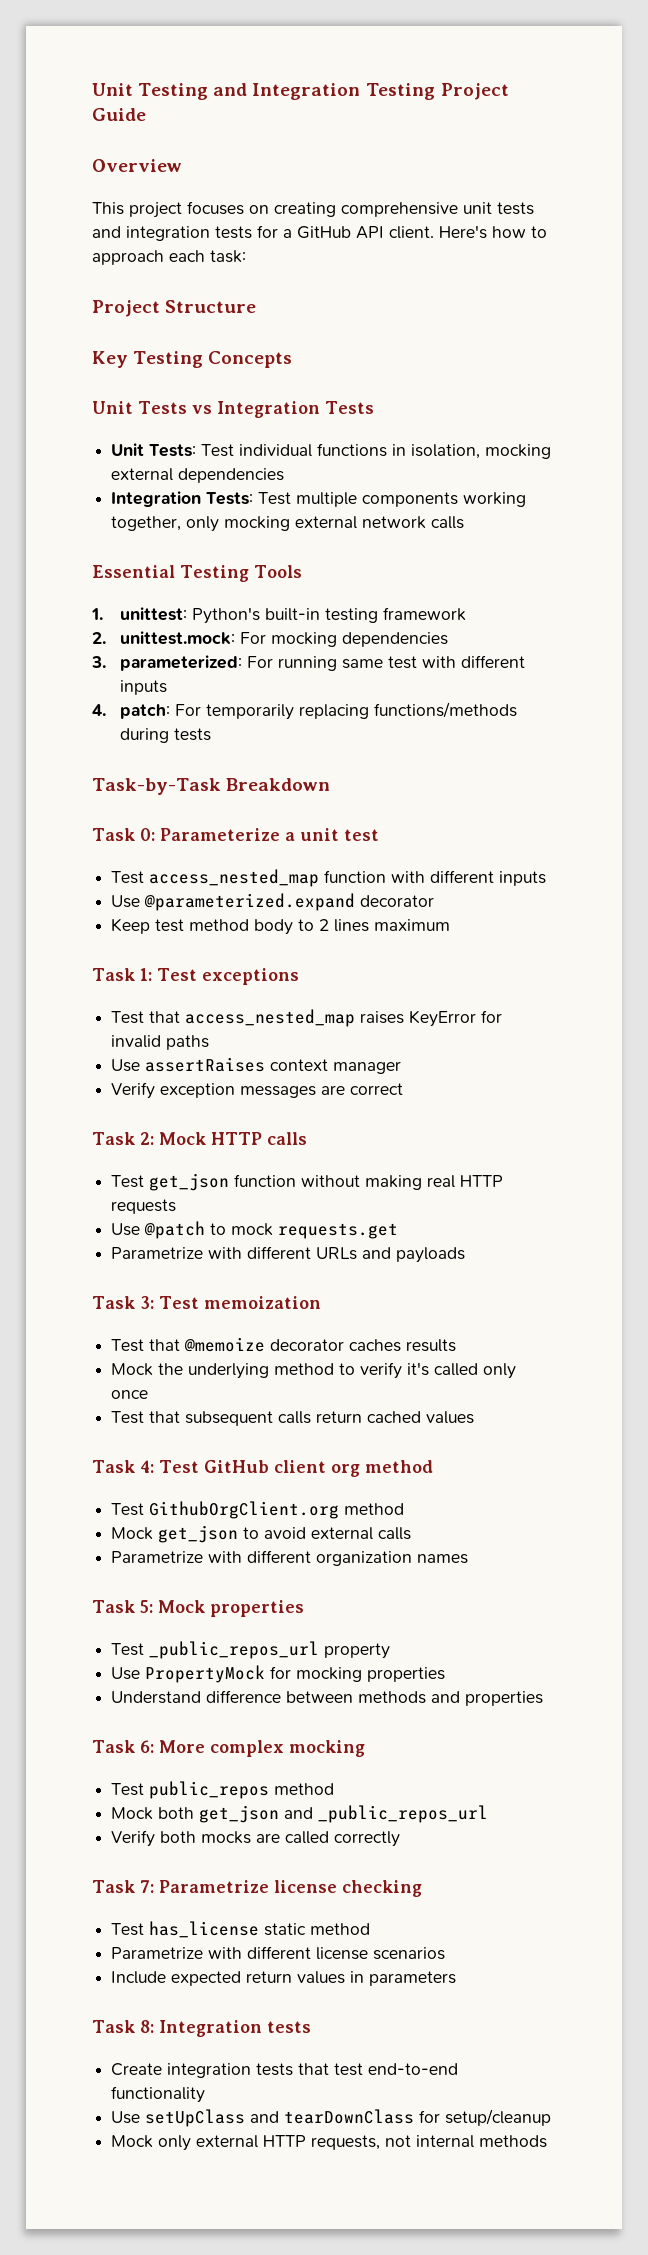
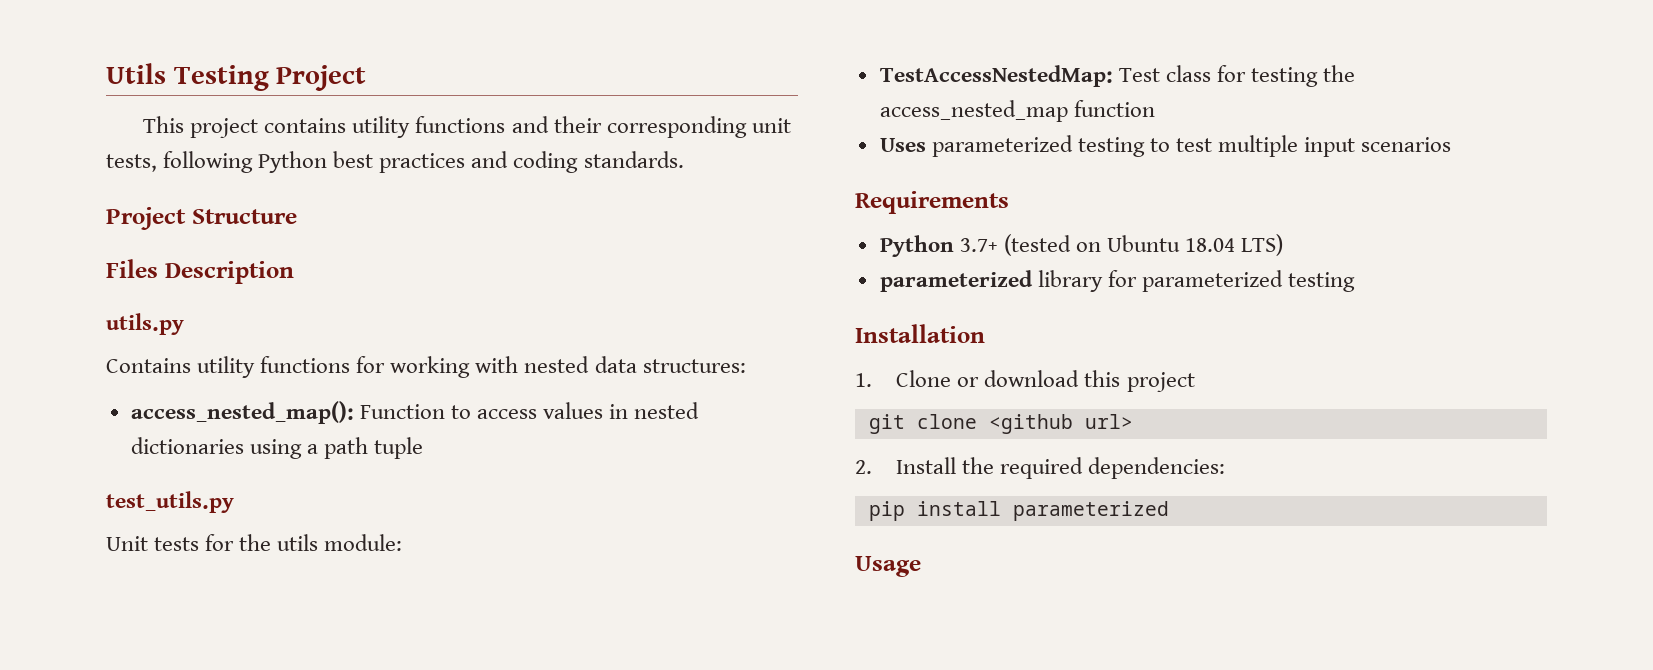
- Unit Testing and Integration Testing Project Guide
- Overview
+ Utils Testing Project
- This project focuses on creating comprehensive unit tests and integration tests for a GitHub API client. Here's how to approach each task:
+ This project contains utility functions and their corresponding unit tests, following Python best practices and coding standards.
  Project Structure
- Key Testing Concepts
- Unit Tests vs Integration Tests
- Unit Tests: Test individual functions in isolation, mocking external dependencies
- Integration Tests: Test multiple components working together, only mocking external network calls
- Essential Testing Tools
- 1. unittest: Python's built-in testing framework
- 2. unittest.mock: For mocking dependencies
- 3. parameterized: For running same test with different inputs
- 4. patch: For temporarily replacing functions/methods during tests
- Task-by-Task Breakdown
- Task 0: Parameterize a unit test
- Test access_nested_map function with different inputs
- Use @parameterized.expand decorator
- Keep test method body to 2 lines maximum
- Task 1: Test exceptions
- Test that access_nested_map raises KeyError for invalid paths
- Use assertRaises context manager
- Verify exception messages are correct
- Task 2: Mock HTTP calls
- Test get_json function without making real HTTP requests
- Use @patch to mock requests.get
- Parametrize with different URLs and payloads
- Task 3: Test memoization
- Test that @memoize decorator caches results
- Mock the underlying method to verify it's called only once
- Test that subsequent calls return cached values
- Task 4: Test GitHub client org method
- Test GithubOrgClient.org method
- Mock get_json to avoid external calls
- Parametrize with different organization names
- Task 5: Mock properties
- Test _public_repos_url property
- Use PropertyMock for mocking properties
- Understand difference between methods and properties
- Task 6: More complex mocking
- Test public_repos method
- Mock both get_json and _public_repos_url
- Verify both mocks are called correctly
- Task 7: Parametrize license checking
- Test has_license static method
- Parametrize with different license scenarios
- Include expected return values in parameters
- Task 8: Integration tests
- Create integration tests that test end-to-end functionality
- Use setUpClass and tearDownClass for setup/cleanup
- Mock only external HTTP requests, not internal methods
+ Files Description
+ utils.py
+ Contains utility functions for working with nested data structures:
+ access_nested_map(): Function to access values in nested dictionaries using a path tuple
+ test_utils.py
+ Unit tests for the utils module:
+ TestAccessNestedMap: Test class for testing the access_nested_map function
+ Uses parameterized testing to test multiple input scenarios
+ Requirements
+ Python 3.7+ (tested on Ubuntu 18.04 LTS)
+ parameterized library for parameterized testing
+ Installation
+ 1. Clone or download this project
+ git clone <github url>
+ 2. Install the required dependencies:
+ pip install parameterized
+ Usage

